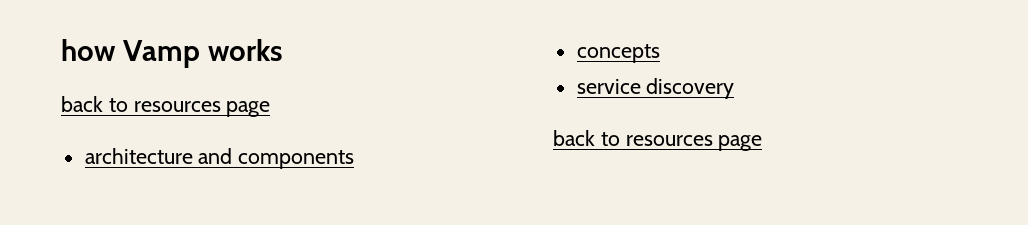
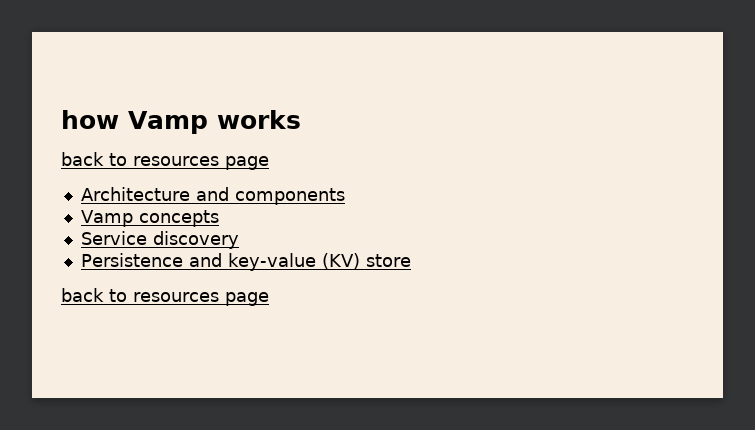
- architecture and components
+ Architecture and components
- concepts
+ Vamp concepts
- service discovery
+ Service discovery
+ Persistence and key-value (KV) store

